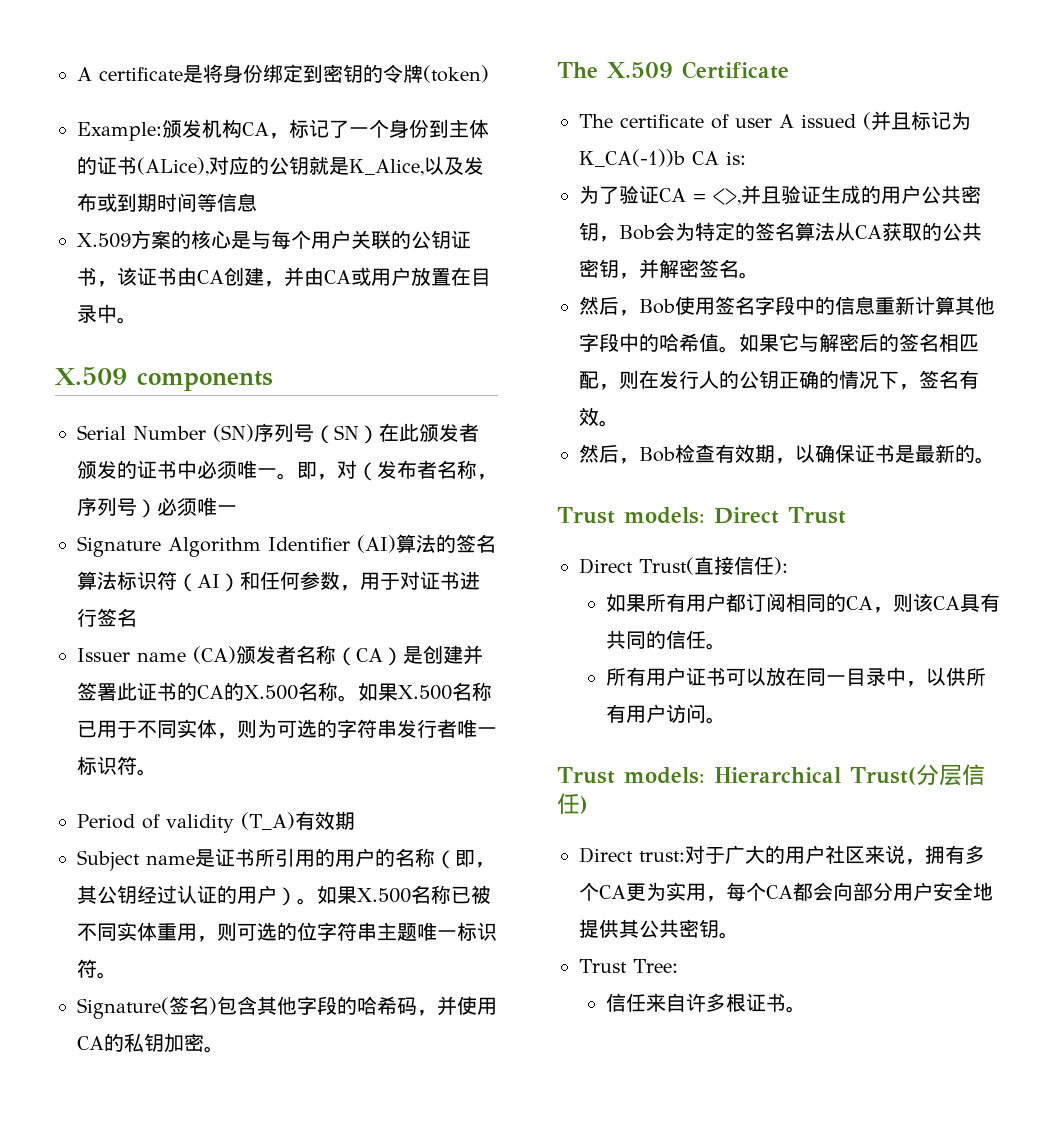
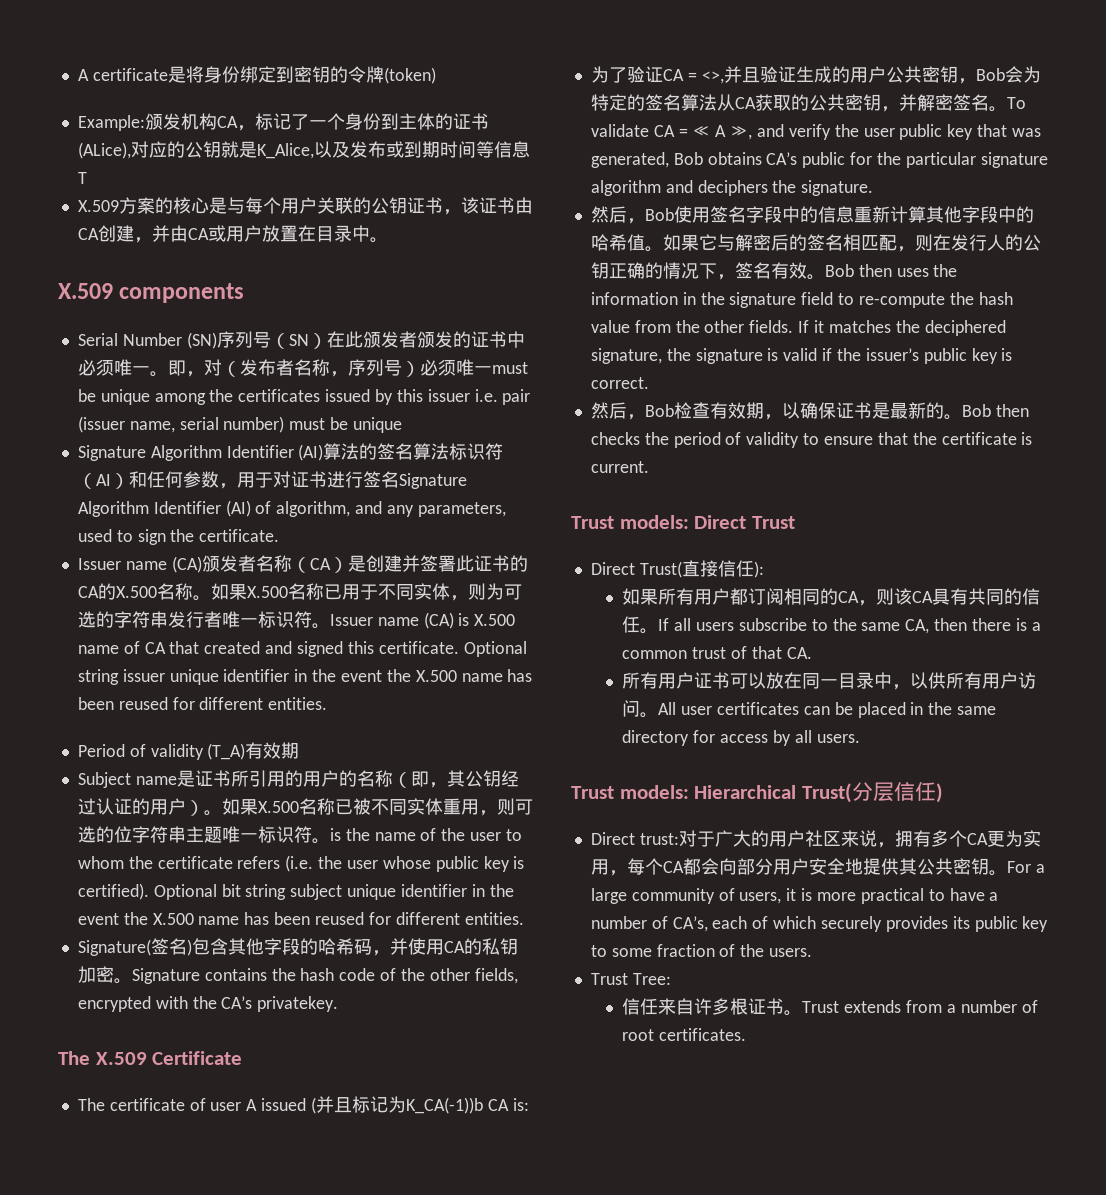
- Example:颁发机构CA，标记了一个身份到主体的证书(ALice),对应的公钥就是K_Alice,以及发布或到期时间等信息
+ Example:颁发机构CA，标记了一个身份到主体的证书(ALice),对应的公钥就是K_Alice,以及发布或到期时间等信息T
- 即，对（发布者名称，序列号）必须唯一
+ 即，对（发布者名称，序列号）必须唯一must be unique among the certificates issued by this issuer i.e. pair (issuer name, serial number) must be unique
- Signature Algorithm Identifier (AI)算法的签名算法标识符（AI）和任何参数，用于对证书进行签名
+ Signature Algorithm Identifier (AI)算法的签名算法标识符（AI）和任何参数，用于对证书进行签名Signature Algorithm Identifier (AI) of algorithm, and any parameters, used to sign the certificate.
+ Issuer name (CA) is X.500 name of CA that created and signed this certificate. Optional string issuer unique identifier in the event the X.500 name has been reused for different entities.
- 如果X.500名称已被不同实体重用，则可选的位字符串主题唯一标识符。
+ 如果X.500名称已被不同实体重用，则可选的位字符串主题唯一标识符。is the name of the user to whom the certificate refers (i.e. the user whose public key is certified). Optional bit string subject unique identifier in the event the X.500 name has been reused for different entities.
+ Signature contains the hash code of the other fields, encrypted with the CA’s privatekey.
+ To validate CA = ≪ A ≫, and verify the user public key that was generated, Bob obtains CA’s public for the particular signature algorithm and deciphers the signature.
+ Bob then uses the information in the signature field to re-compute the hash value from the other fields. If it matches the deciphered signature, the signature is valid if the issuer’s public key is correct.
+ Bob then checks the period of validity to ensure that the certificate is current.
+ If all users subscribe to the same CA, then there is a common trust of that CA.
+ All user certificates can be placed in the same directory for access by all users.
+ For a large community of users, it is more practical to have a number of CA’s, each of which securely provides its public key to some fraction of the users.
+ Trust extends from a number of root certificates.

